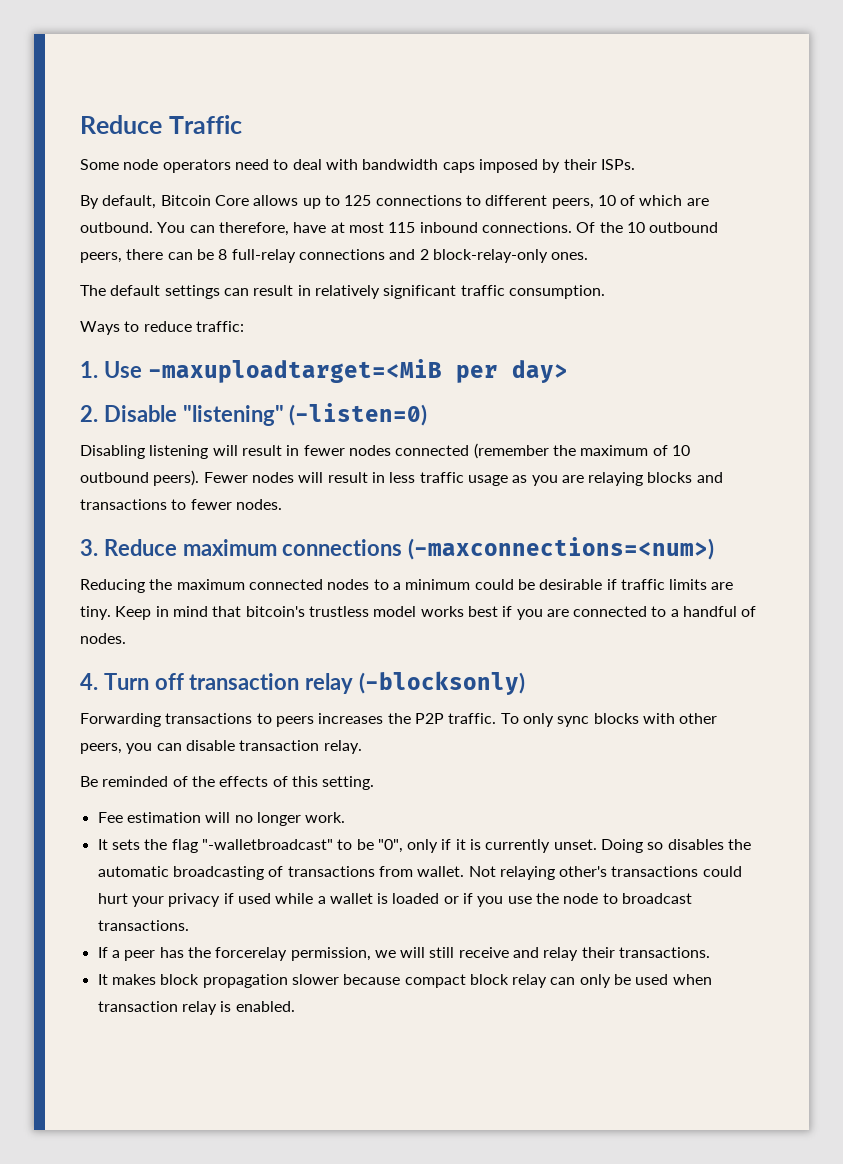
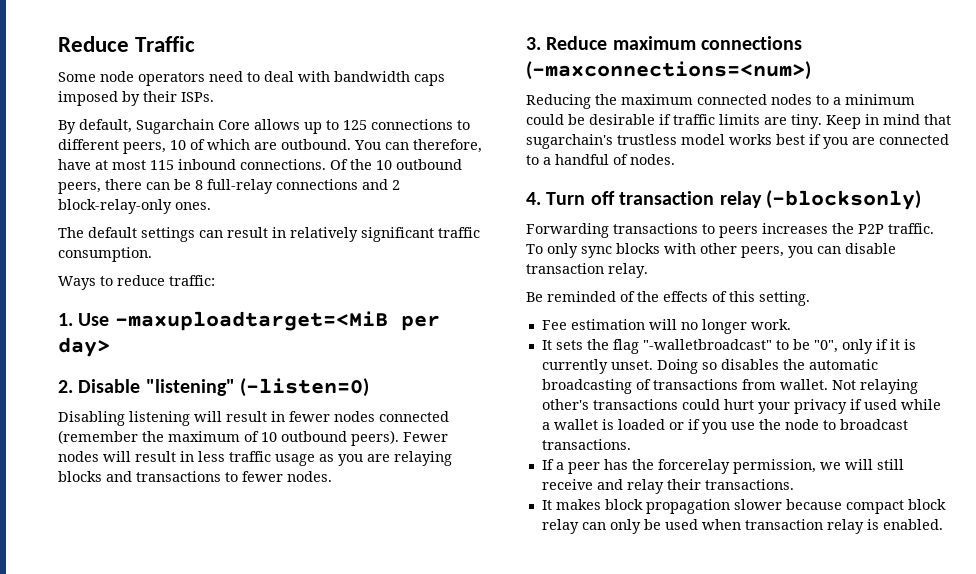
- By default, Bitcoin Core allows up to 125 connections to different peers, 10 of which are outbound.
+ By default, Sugarchain Core allows up to 125 connections to different peers, 10 of which are outbound.
- Keep in mind that bitcoin's trustless model works best if you are connected to a handful of nodes.
+ Keep in mind that sugarchain's trustless model works best if you are connected to a handful of nodes.

